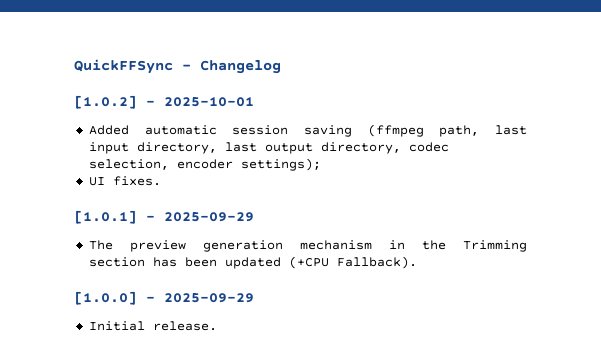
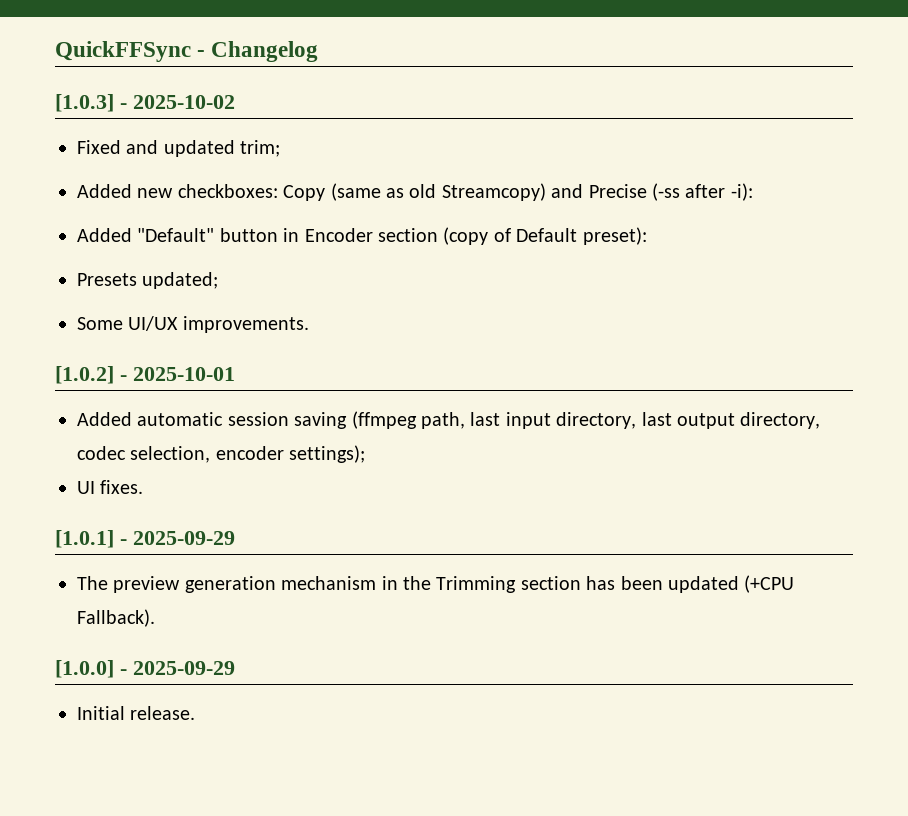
+ [1.0.3] - 2025-10-02
+ Fixed and updated trim;
+ Added new checkboxes: Copy (same as old Streamcopy) and Precise (-ss after -i):
+ Added "Default" button in Encoder section (copy of Default preset):
+ Presets updated;
+ Some UI/UX improvements.

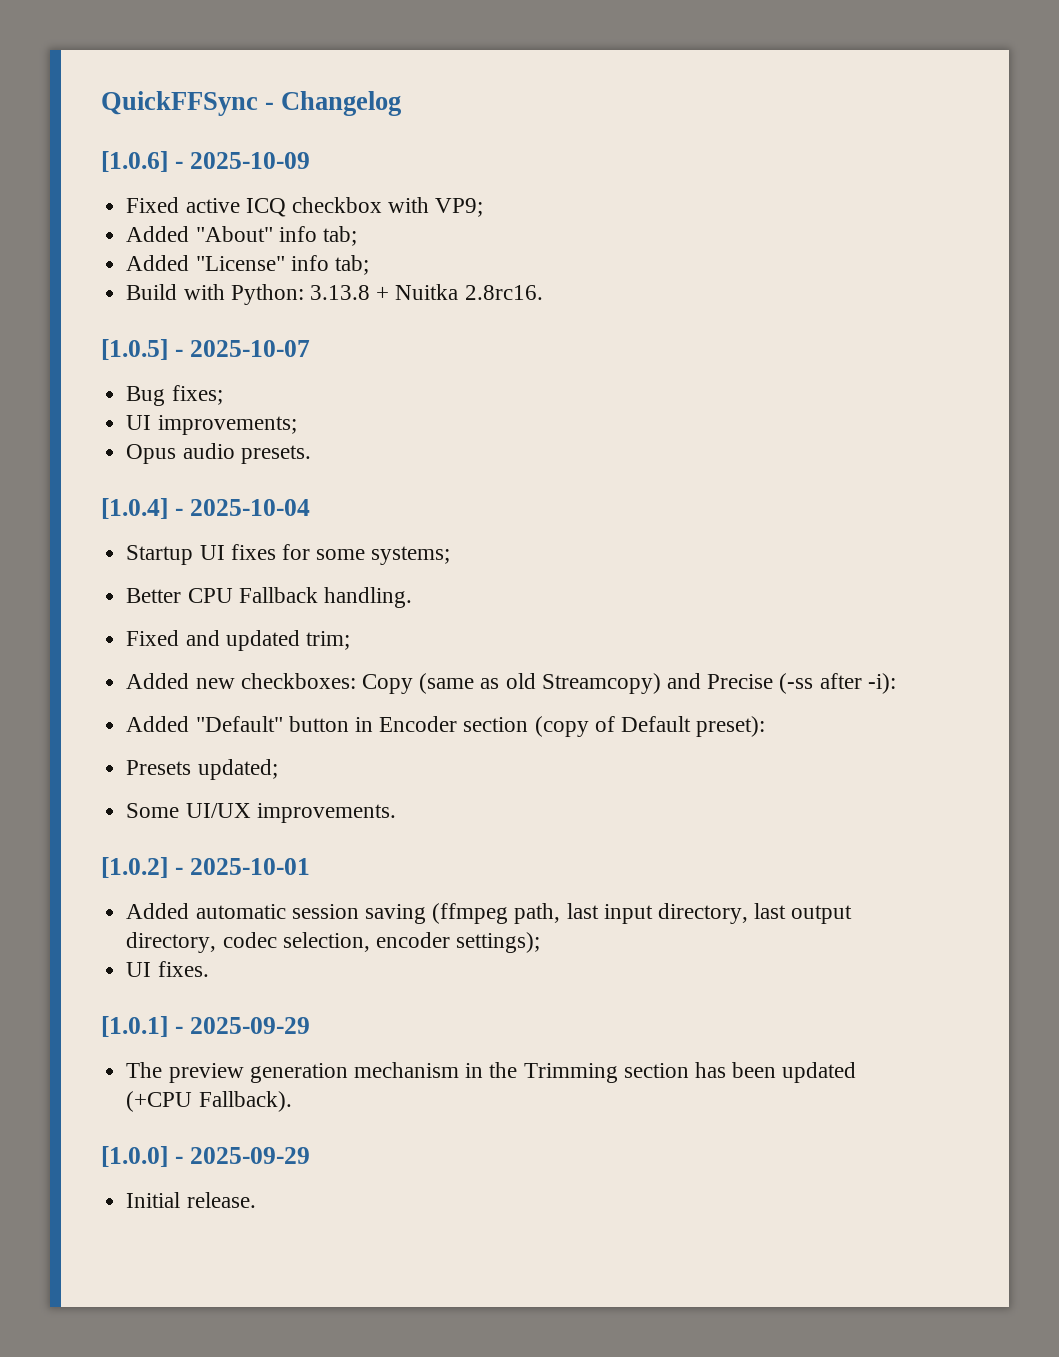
- [1.0.3] - 2025-10-02
+ [1.0.6] - 2025-10-09
+ Fixed active ICQ checkbox with VP9;
+ Added "About" info tab;
+ Added "License" info tab;
+ Build with Python: 3.13.8 + Nuitka 2.8rc16.
+ [1.0.5] - 2025-10-07
+ Bug fixes;
+ UI improvements;
+ Opus audio presets.
+ [1.0.4] - 2025-10-04
+ Startup UI fixes for some systems;
+ Better CPU Fallback handling.

